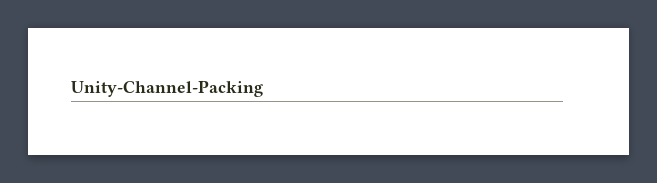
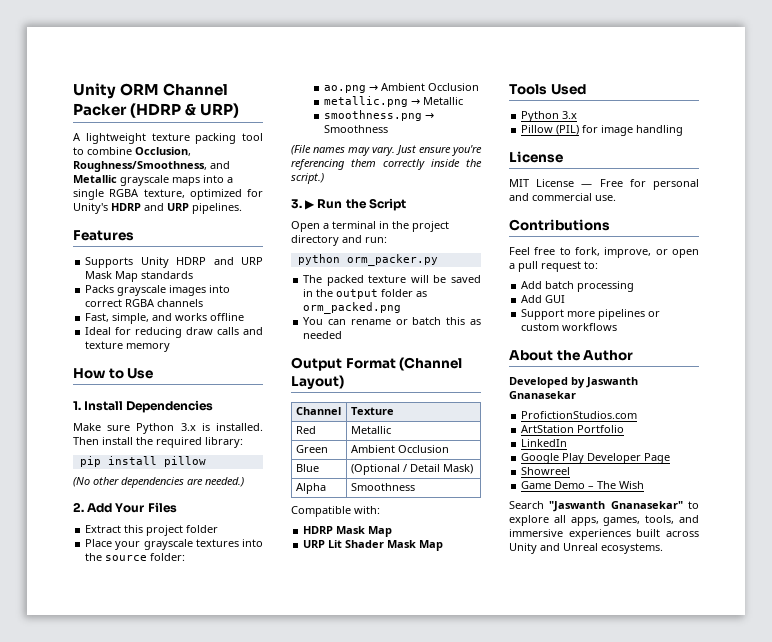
- Unity-Channel-Packing
+ Unity ORM Channel Packer (HDRP & URP)
+ A lightweight texture packing tool to combine Occlusion, Roughness/Smoothness, and Metallic grayscale maps into a single RGBA texture, optimized for Unity's HDRP and URP pipelines.
+ Features
+ Supports Unity HDRP and URP Mask Map standards
+ Packs grayscale images into correct RGBA channels
+ Fast, simple, and works offline
+ Ideal for reducing draw calls and texture memory
+ How to Use
+ 1. Install Dependencies
+ Make sure Python 3.x is installed. Then install the required library:
+ pip install pillow
+ (No other dependencies are needed.)
+ 2. Add Your Files
+ Extract this project folder
+ Place your grayscale textures into the source folder:
+ ao.png → Ambient Occlusion
+ metallic.png → Metallic
+ smoothness.png → Smoothness
+ (File names may vary. Just ensure you're referencing them correctly inside the script.)
+ 3. ▶ Run the Script
+ Open a terminal in the project directory and run:
+ python orm_packer.py
+ The packed texture will be saved in the output folder as orm_packed.png
+ You can rename or batch this as needed
+ Output Format (Channel Layout)
+ Channel | Texture
+ Red | Metallic
+ Green | Ambient Occlusion
+ Blue | (Optional / Detail Mask)
+ Alpha | Smoothness
+ Compatible with:
+ HDRP Mask Map
+ URP Lit Shader Mask Map
+ Tools Used
+ Python 3.x
+ Pillow (PIL) for image handling
+ License
+ MIT License — Free for personal and commercial use.
+ Contributions
+ Feel free to fork, improve, or open a pull request to:
+ Add batch processing
+ Add GUI
+ Support more pipelines or custom workflows
+ About the Author
+ Developed by Jaswanth Gnanasekar
+ ProfictionStudios.com
+ ArtStation Portfolio
+ LinkedIn
+ Google Play Developer Page
+ Showreel
+ Game Demo – The Wish
+ Search "Jaswanth Gnanasekar" to explore all apps, games, tools, and immersive experiences built across Unity and Unreal ecosystems.

